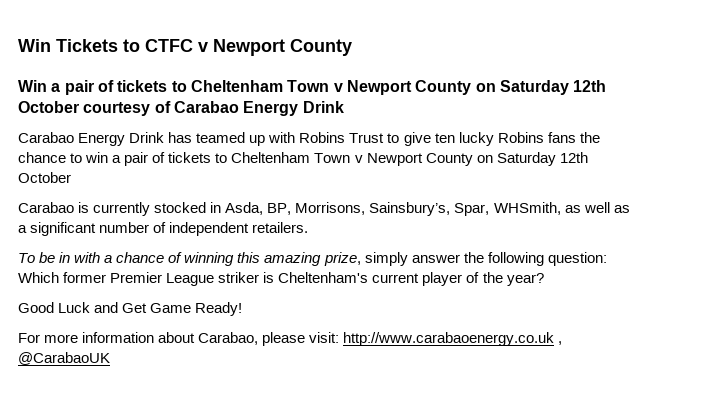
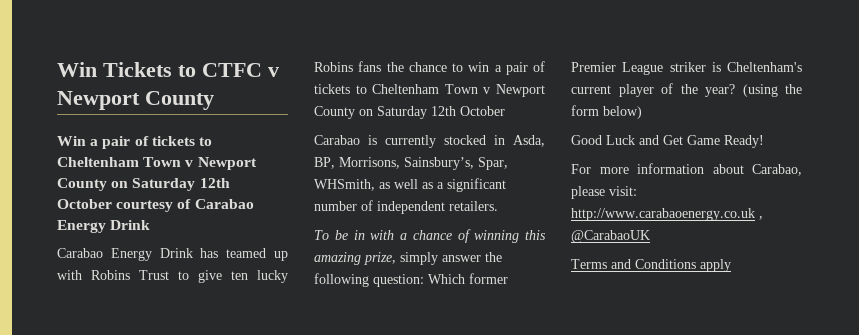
+ (using the form below)
+ Terms and Conditions apply

